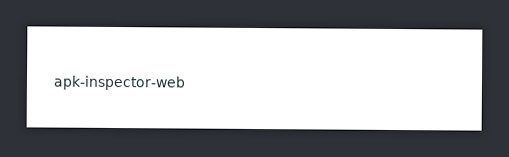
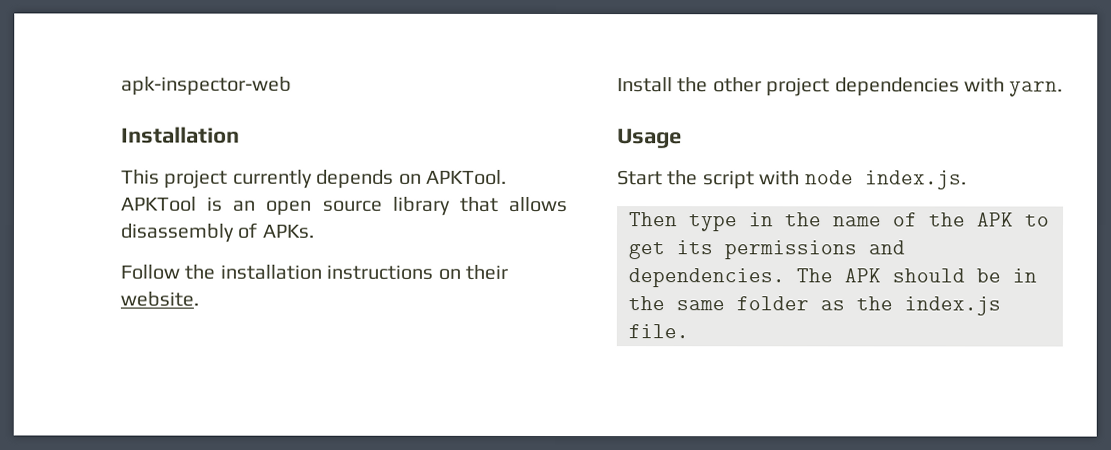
+ Installation
+ This project currently depends on APKTool. APKTool is an open source library that allows disassembly of APKs.
+ Follow the installation instructions on their website.
+ Install the other project dependencies with yarn.
+ Usage
+ Start the script with node index.js.
+ Then type in the name of the APK to get its permissions and dependencies. The APK should be in the same folder as the index.js file.

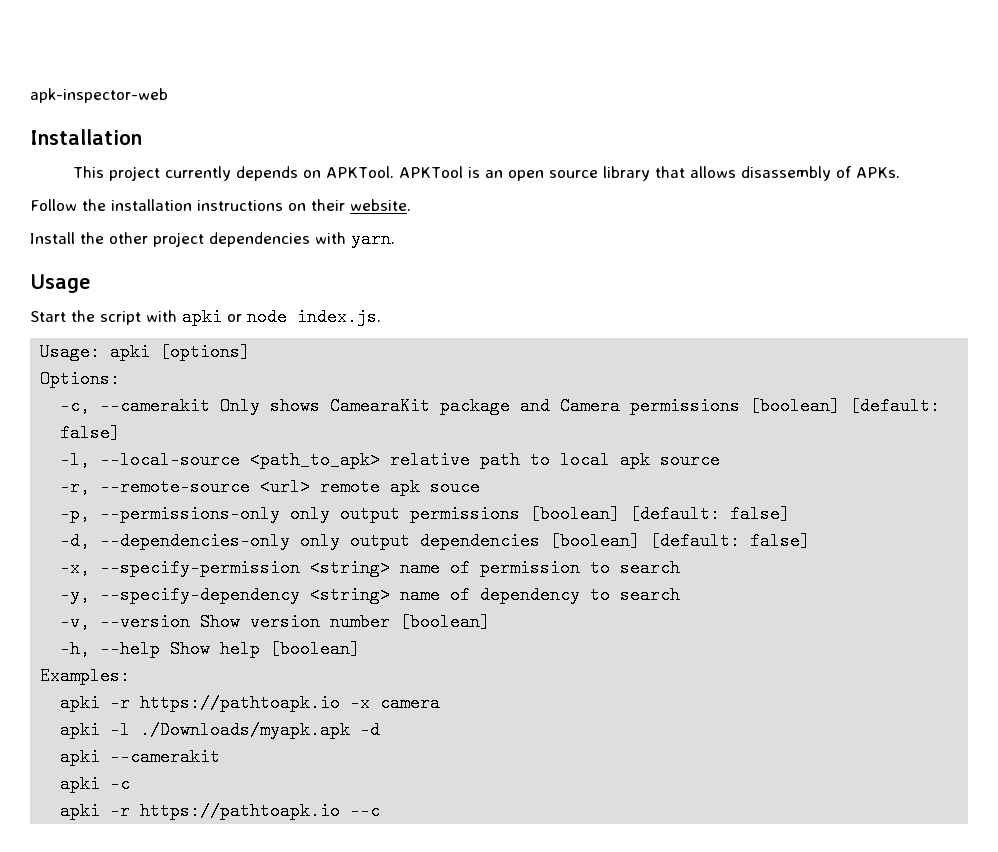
- Start the script with node index.js.
+ Start the script with apki or node index.js.
- Then type in the name of the APK to get its permissions and dependencies. The APK should be in the same folder as the index.js file.
+ Usage: apki [options]
+ Options:
+ -c, --camerakit Only shows CamearaKit package and Camera permissions [boolean] [default: false]
+ -l, --local-source <path_to_apk> relative path to local apk source
+ -r, --remote-source <url> remote apk souce
+ -p, --permissions-only only output permissions [boolean] [default: false]
+ -d, --dependencies-only only output dependencies [boolean] [default: false]
+ -x, --specify-permission <string> name of permission to search
+ -y, --specify-dependency <string> name of dependency to search
+ -v, --version Show version number [boolean]
+ -h, --help Show help [boolean]
+ Examples:
+ apki -r https://pathtoapk.io -x camera
+ apki -l ./Downloads/myapk.apk -d
+ apki --camerakit
+ apki -c
+ apki -r https://pathtoapk.io --c

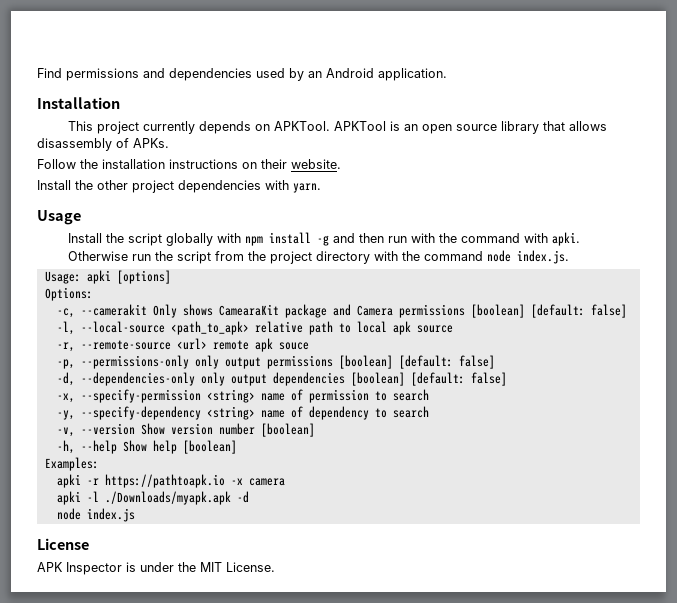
- apk-inspector-web
+ Find permissions and dependencies used by an Android application.
- Start the script with apki or node index.js.
+ Install the script globally with npm install -g and then run with the command with apki.
+ Otherwise run the script from the project directory with the command node index.js.
- apki --camerakit
- apki -c
- apki -r https://pathtoapk.io --c
+ node index.js
+ License
+ APK Inspector is under the MIT License.

